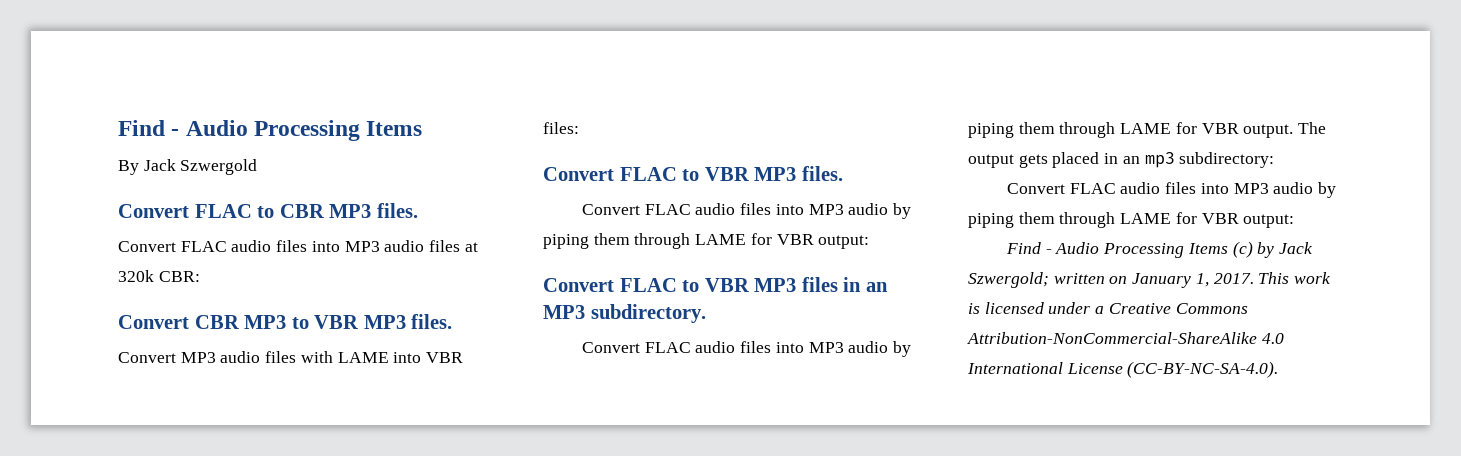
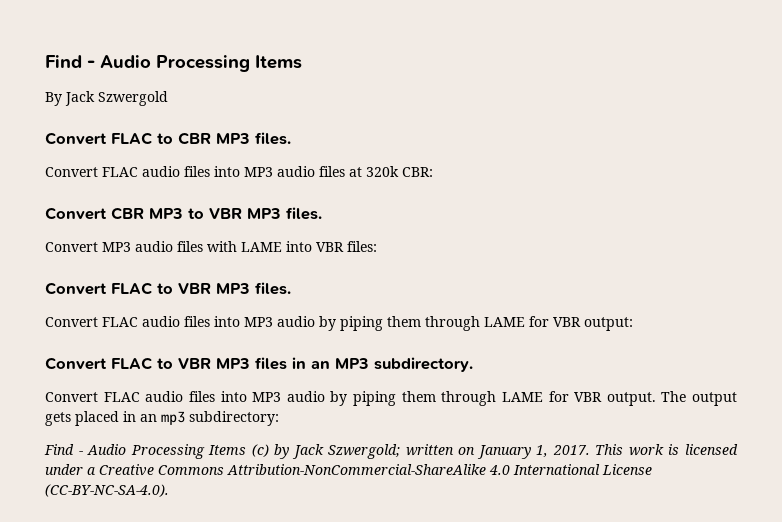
  The output gets placed in an mp3 subdirectory:
- Convert FLAC audio files into MP3 audio by piping them through LAME for VBR output:

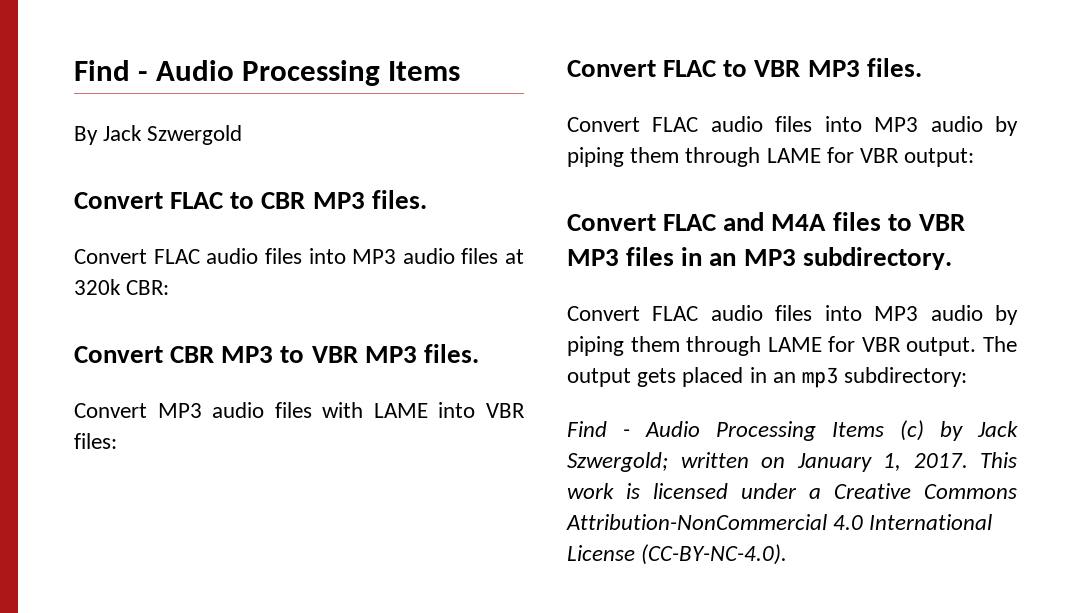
- Convert FLAC to VBR MP3 files in an MP3 subdirectory.
+ Convert FLAC and M4A files to VBR MP3 files in an MP3 subdirectory.
- This work is licensed under a Creative Commons Attribution-NonCommercial-ShareAlike 4.0 International License (CC-BY-NC-SA-4.0).
+ This work is licensed under a Creative Commons Attribution-NonCommercial 4.0 International License (CC-BY-NC-4.0).

